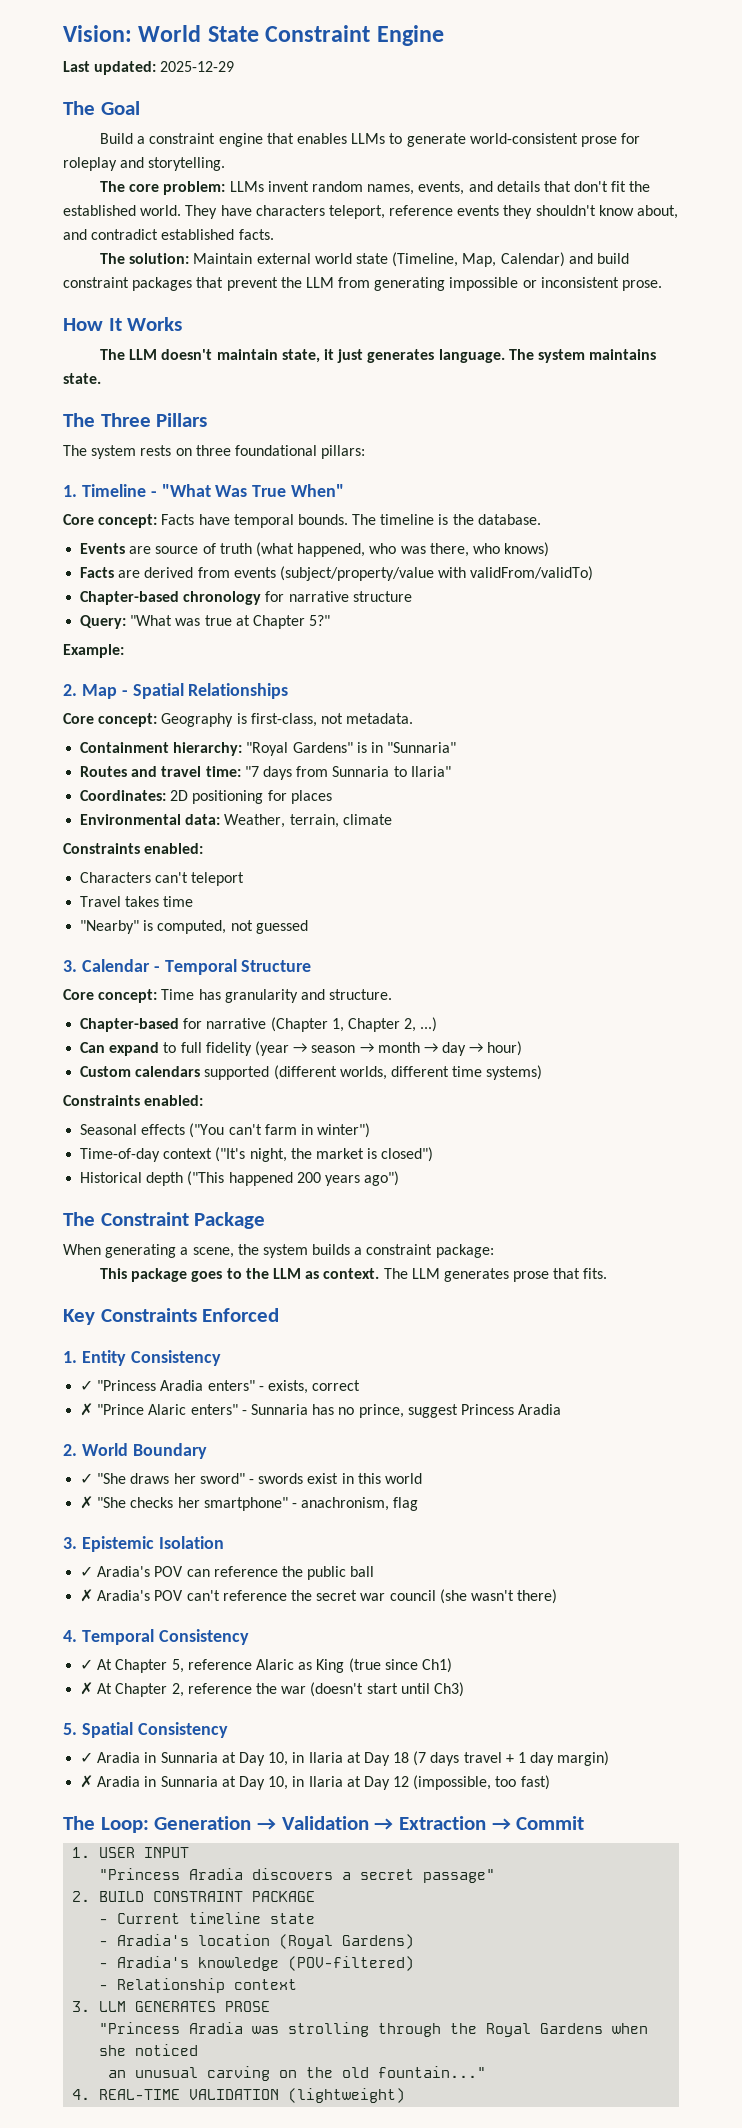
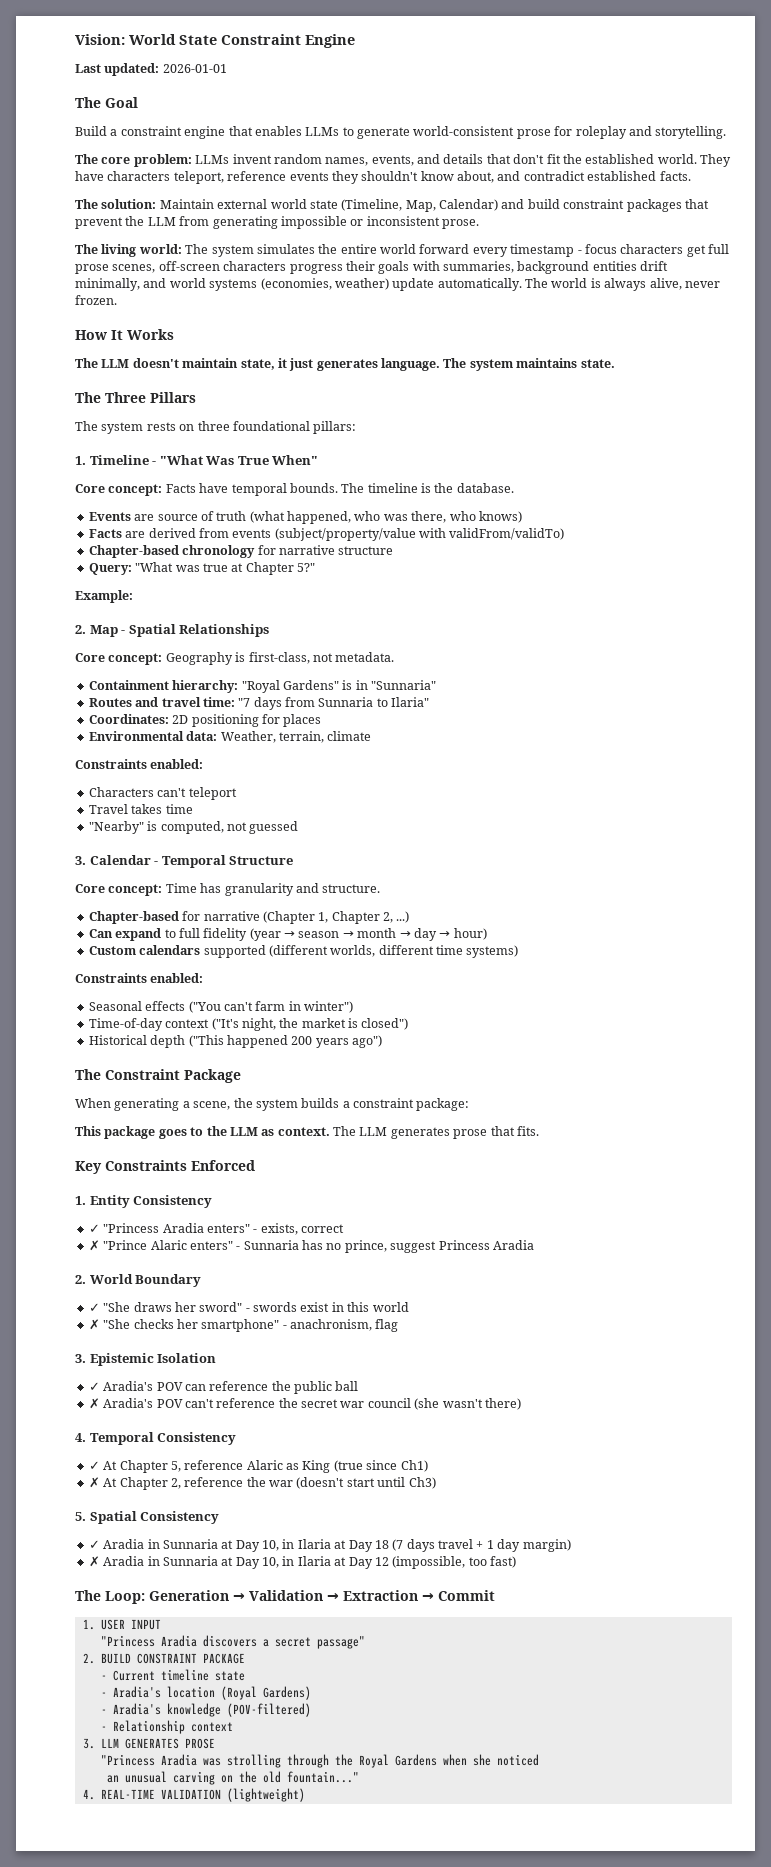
- Last updated: 2025-12-29
+ Last updated: 2026-01-01
+ The living world: The system simulates the entire world forward every timestamp - focus characters get full prose scenes, off-screen characters progress their goals with summaries, background entities drift minimally, and world systems (economies, weather) update automatically. The world is always alive, never frozen.

